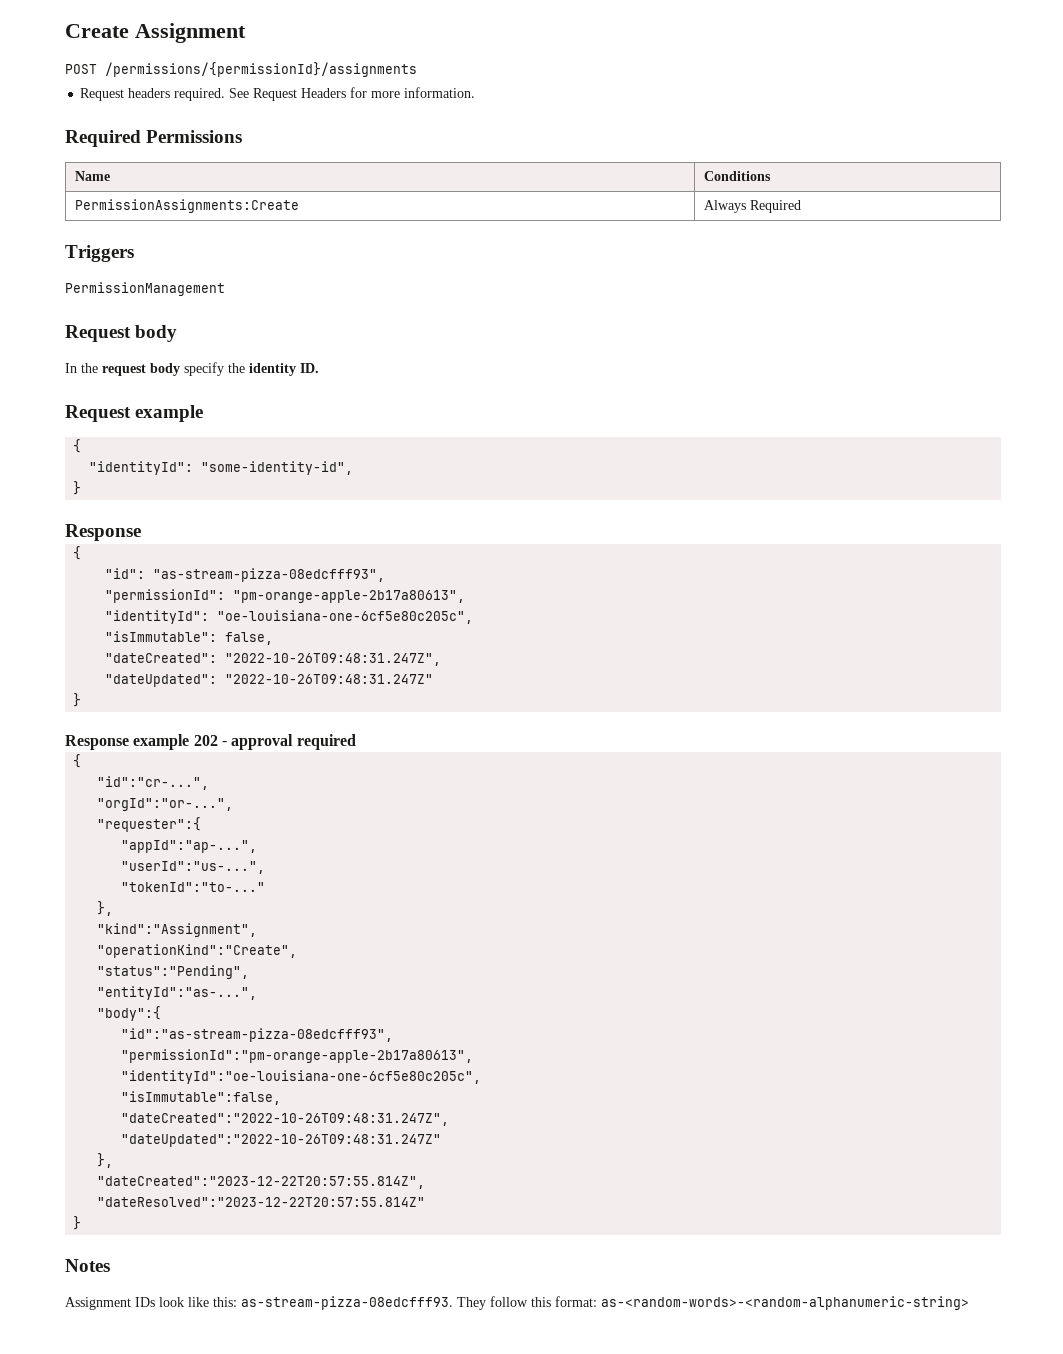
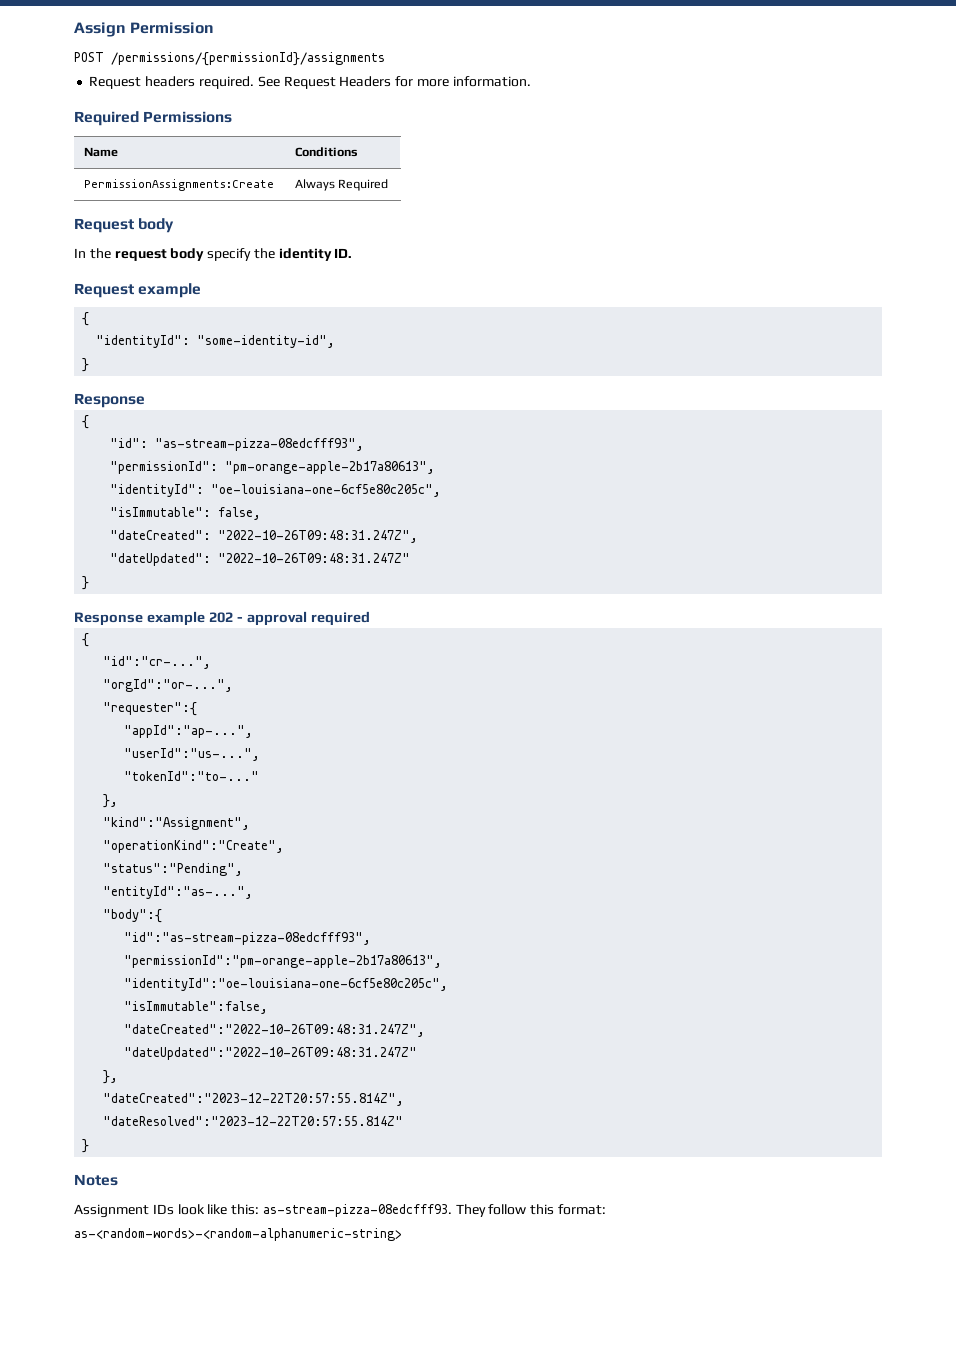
- Create Assignment
+ Assign Permission
- Triggers
- PermissionManagement

